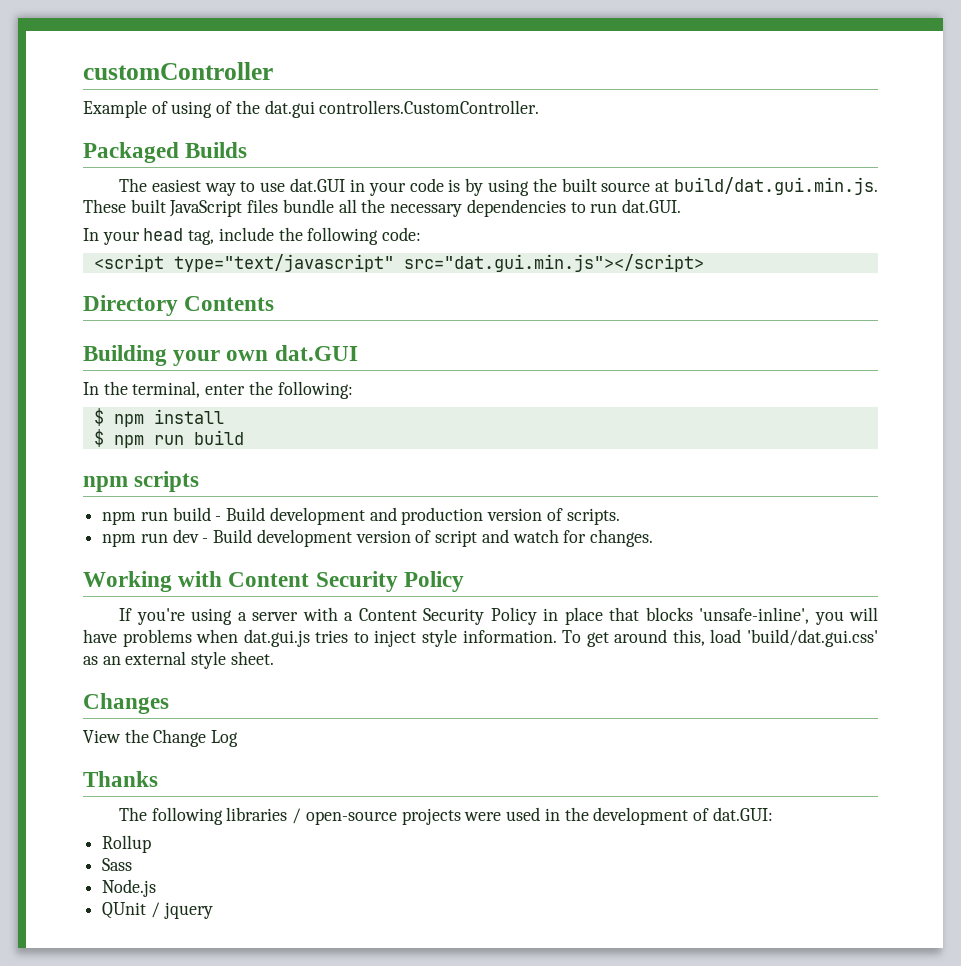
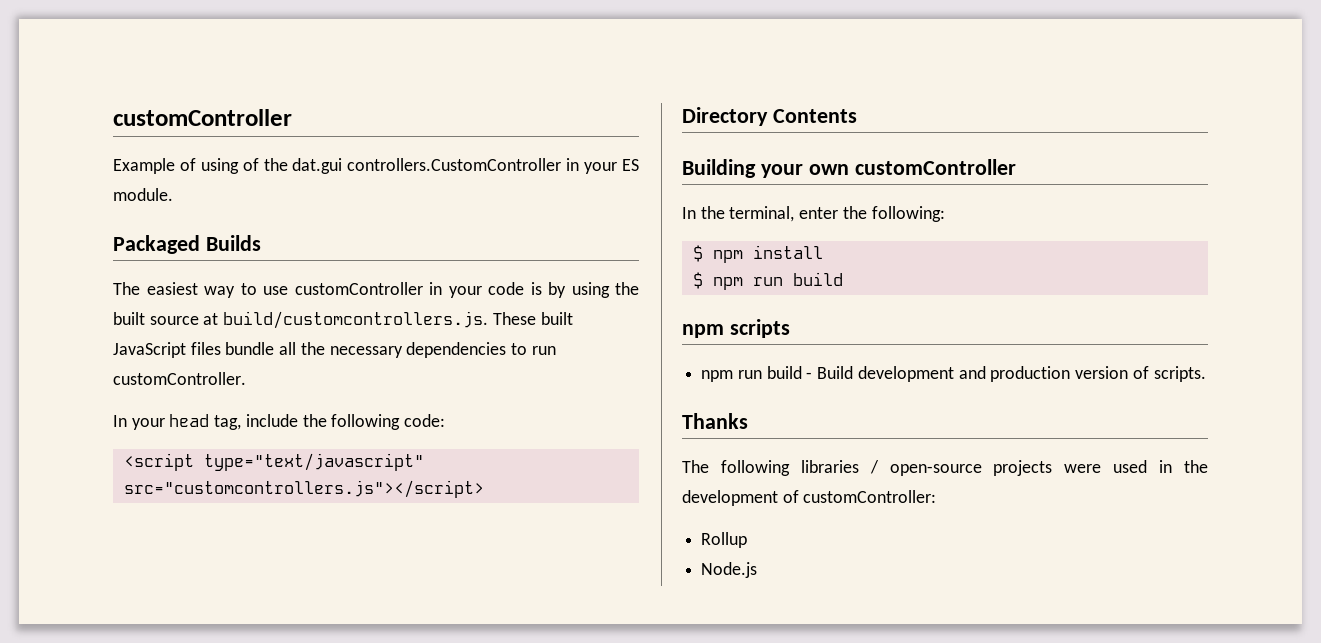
- Example of using of the dat.gui controllers.CustomController.
+ Example of using of the dat.gui controllers.CustomController in your ES module.
- The easiest way to use dat.GUI in your code is by using the built source at build/dat.gui.min.js. These built JavaScript files bundle all the necessary dependencies to run dat.GUI.
+ The easiest way to use customController in your code is by using the built source at build/customcontrollers.js. These built JavaScript files bundle all the necessary dependencies to run customController.
- <script type="text/javascript" src="dat.gui.min.js"></script>
+ <script type="text/javascript" src="customcontrollers.js"></script>
- Building your own dat.GUI
+ Building your own customController
- npm run dev - Build development version of script and watch for changes.
- Working with Content Security Policy
- If you're using a server with a Content Security Policy in place that blocks 'unsafe-inline', you will have problems when dat.gui.js tries to inject style information. To get around this, load 'build/dat.gui.css' as an external style sheet.
- Changes
- View the Change Log
- The following libraries / open-source projects were used in the development of dat.GUI:
+ The following libraries / open-source projects were used in the development of customController:
- Sass
- QUnit / jquery

